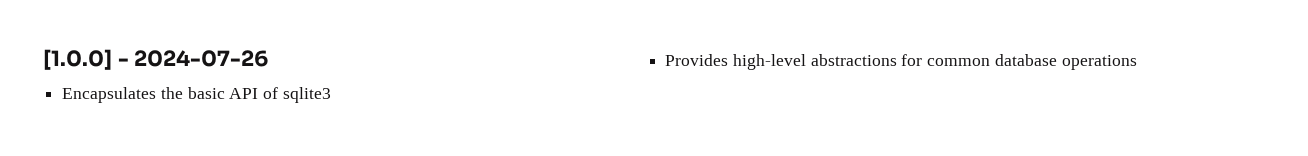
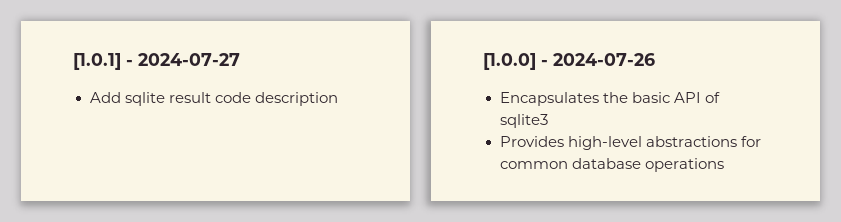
+ [1.0.1] - 2024-07-27
+ Add sqlite result code description

